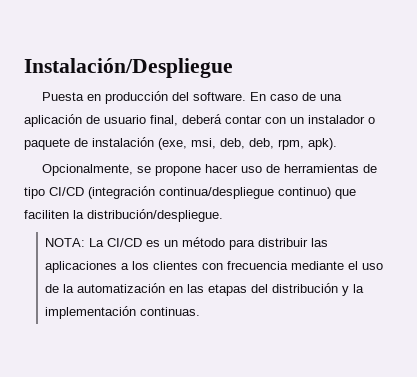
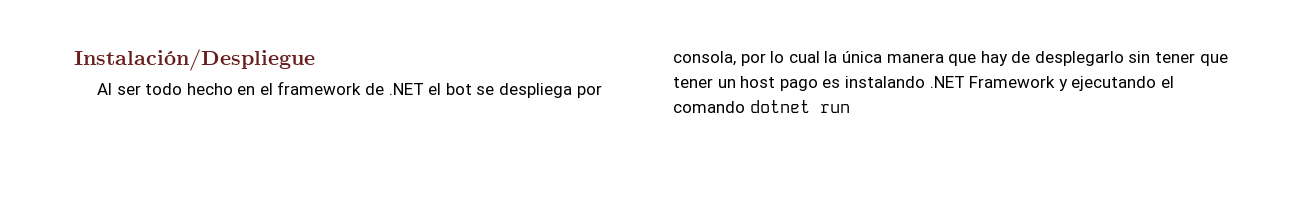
- Puesta en producción del software. En caso de una aplicación de usuario final, deberá contar con un instalador o paquete de instalación (exe, msi, deb, deb, rpm, apk).
- Opcionalmente, se propone hacer uso de herramientas de tipo CI/CD (integración continua/despliegue continuo) que faciliten la distribución/despliegue.
- NOTA: La CI/CD es un método para distribuir las aplicaciones a los clientes con frecuencia mediante el uso de la automatización en las etapas del distribución y la implementación continuas.
+ Al ser todo hecho en el framework de .NET el bot se despliega por consola, por lo cual la única manera que hay de desplegarlo sin tener que tener un host pago es instalando .NET Framework y ejecutando el comando dotnet run

